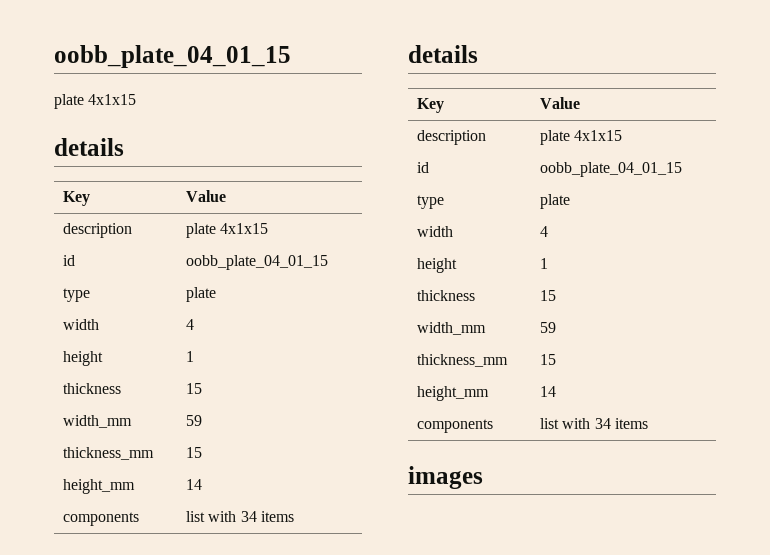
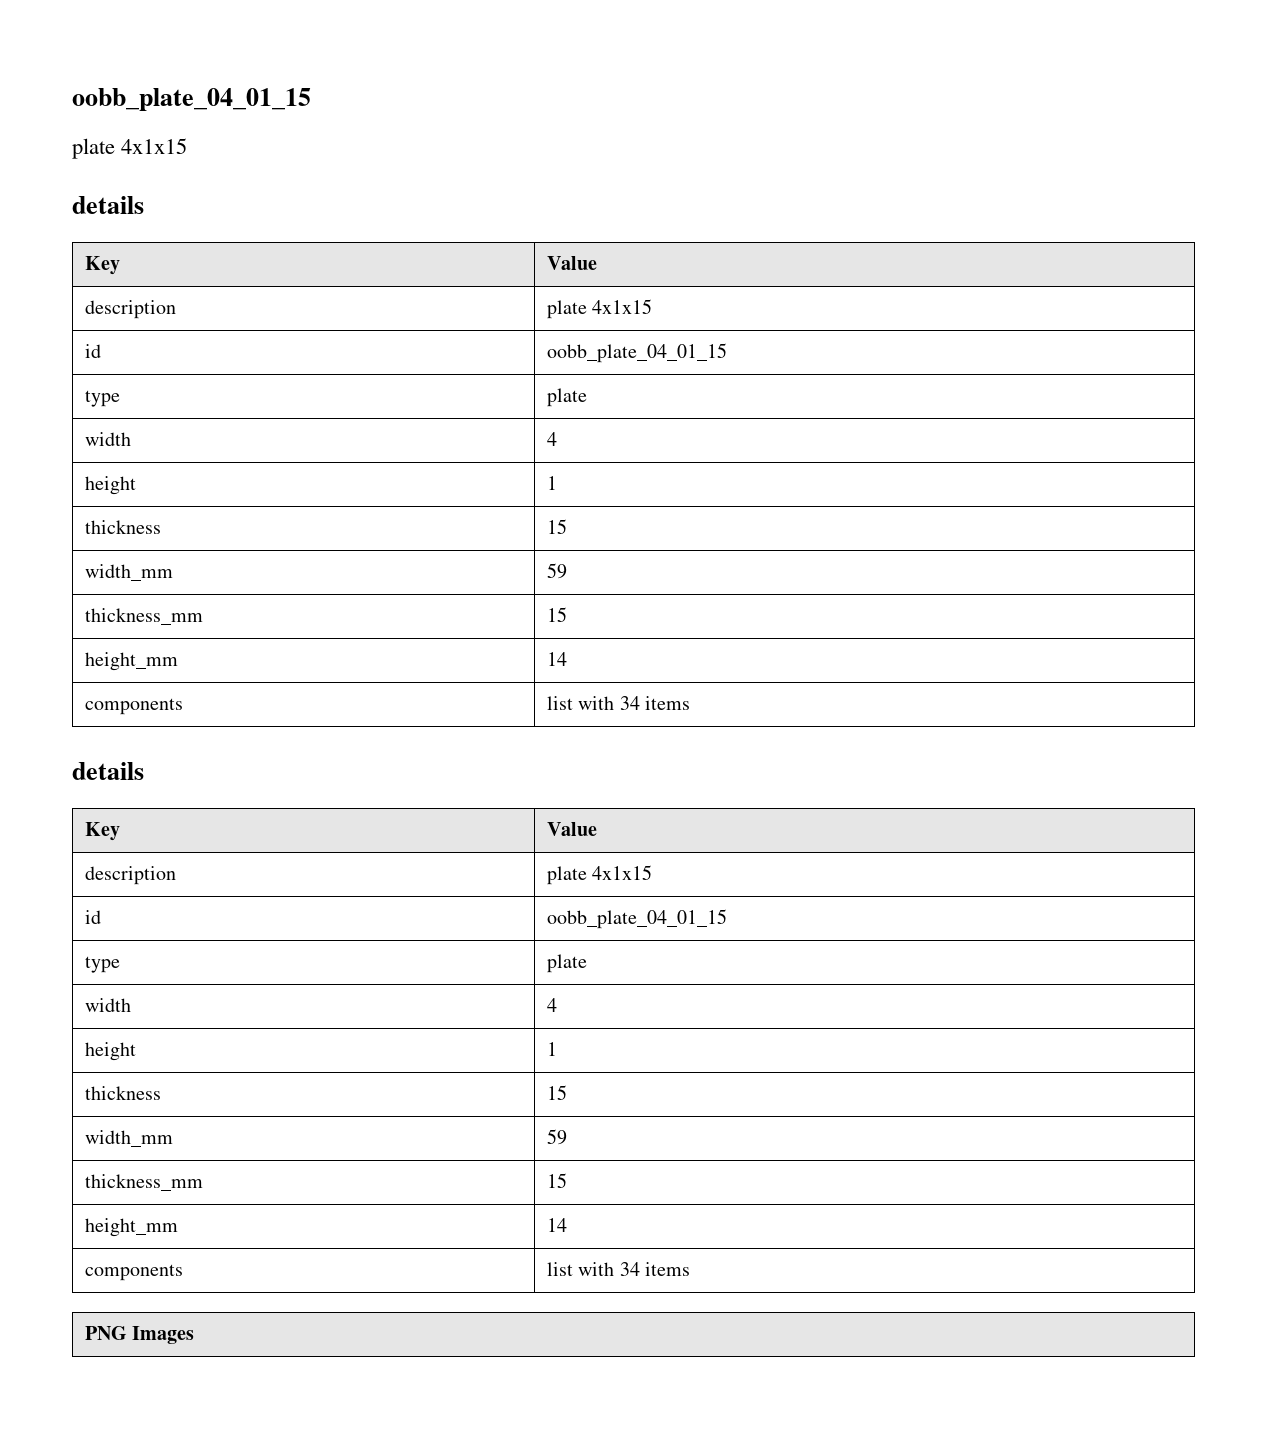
- images
+ PNG Images

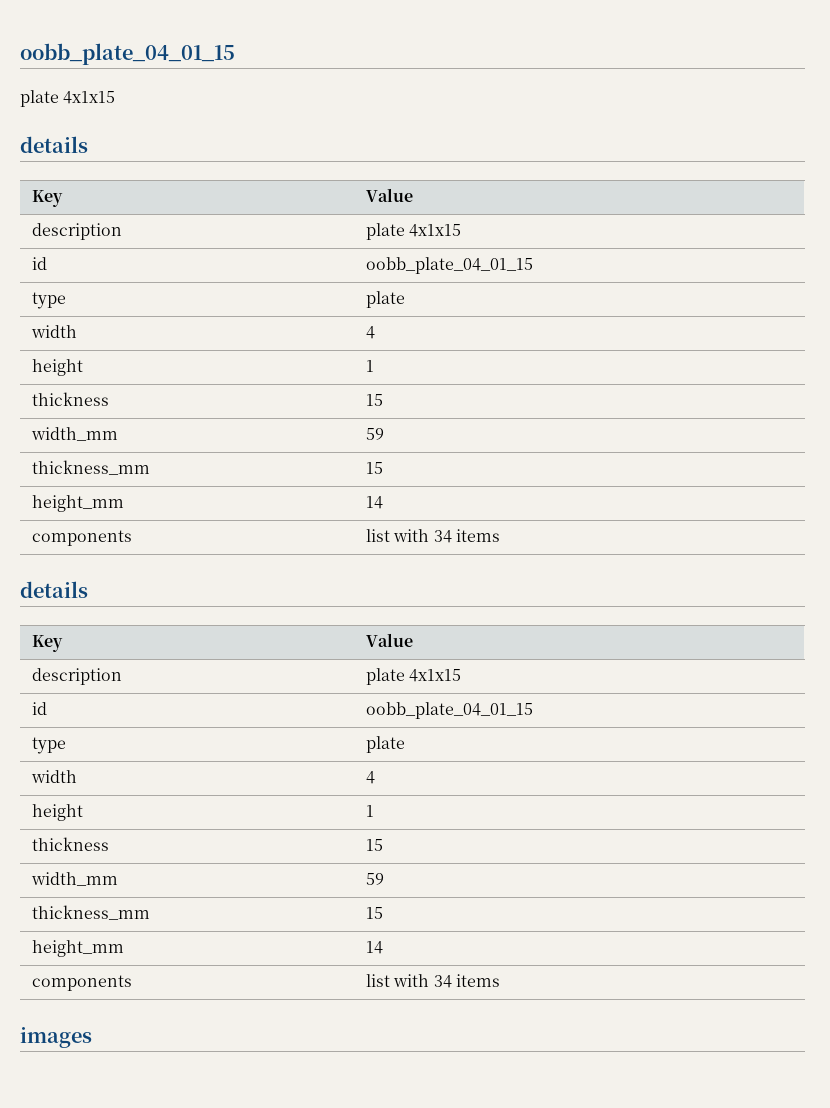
- PNG Images
+ images

